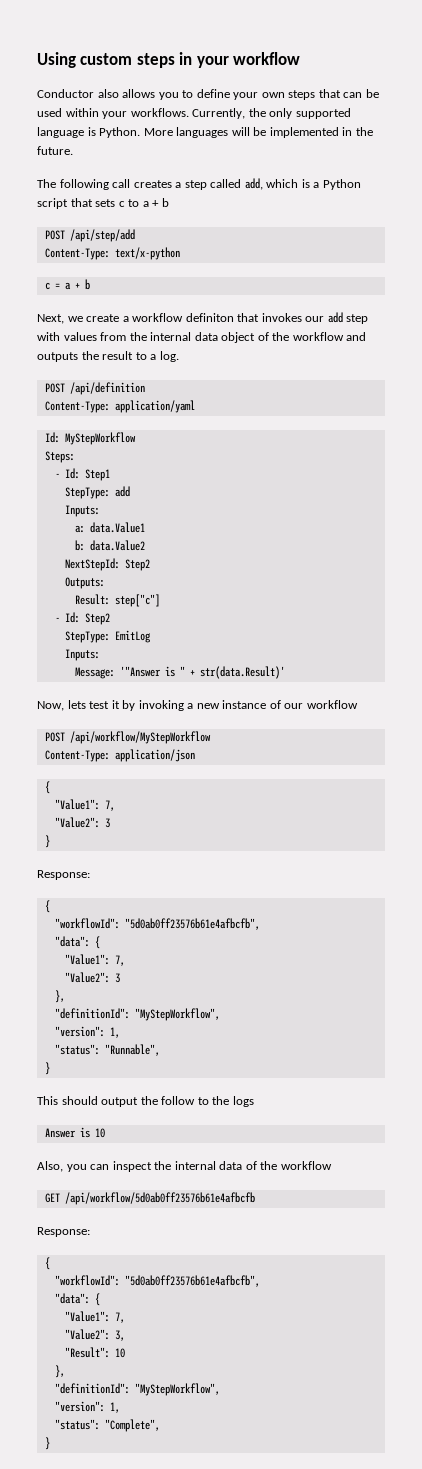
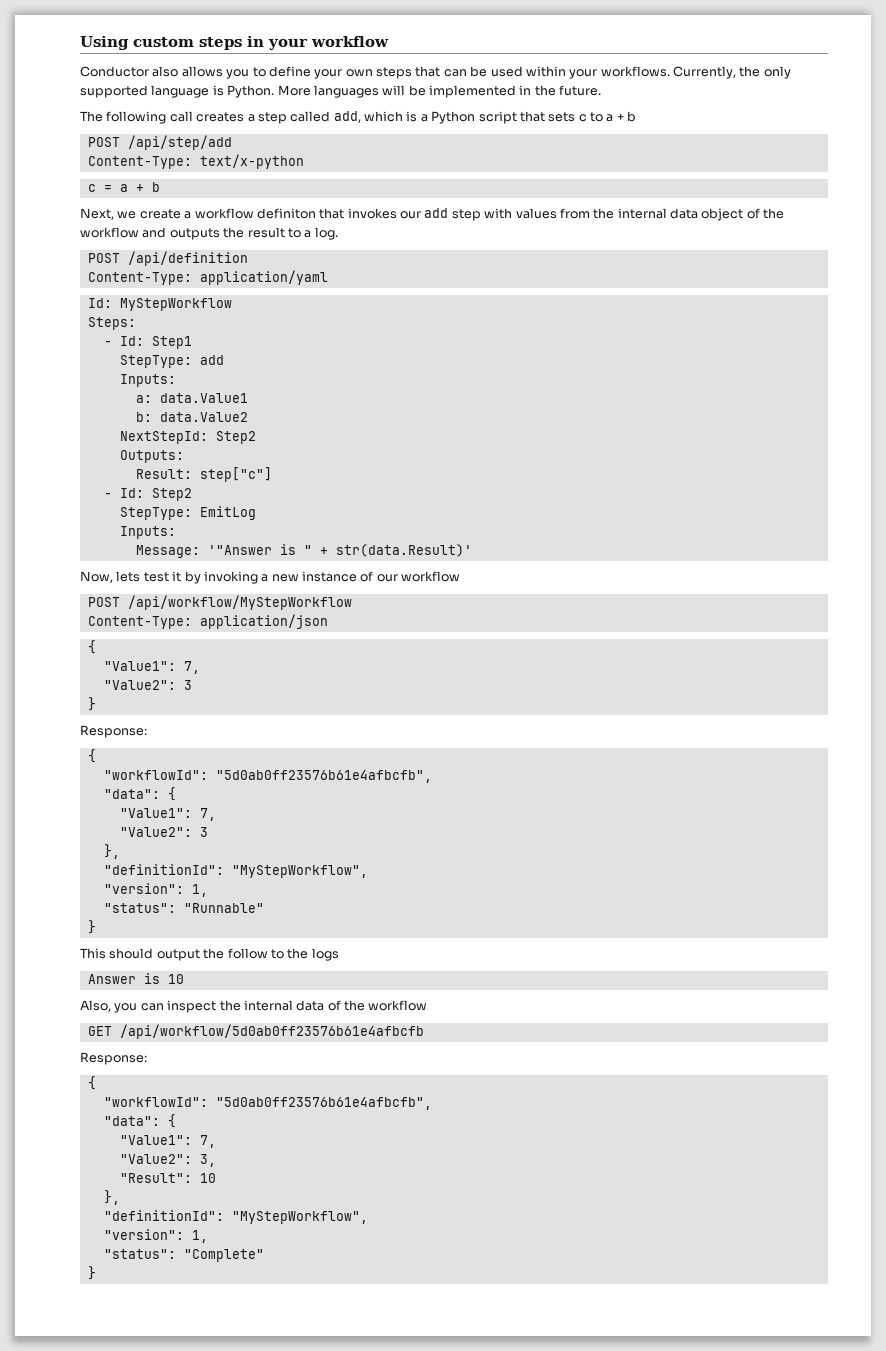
- "status": "Runnable",
+ "status": "Runnable"
- "status": "Complete",
+ "status": "Complete"

